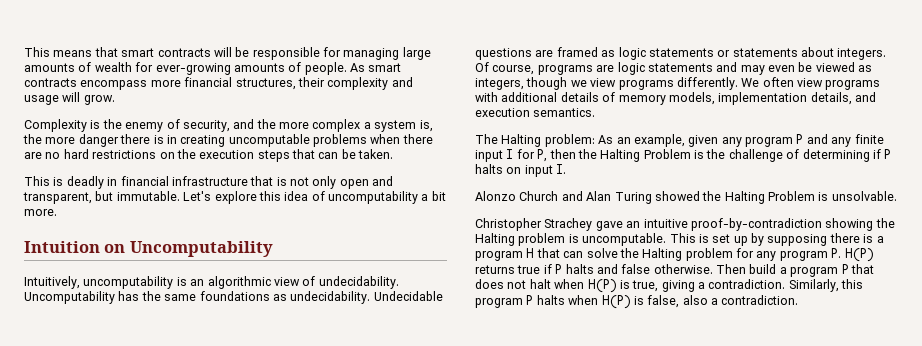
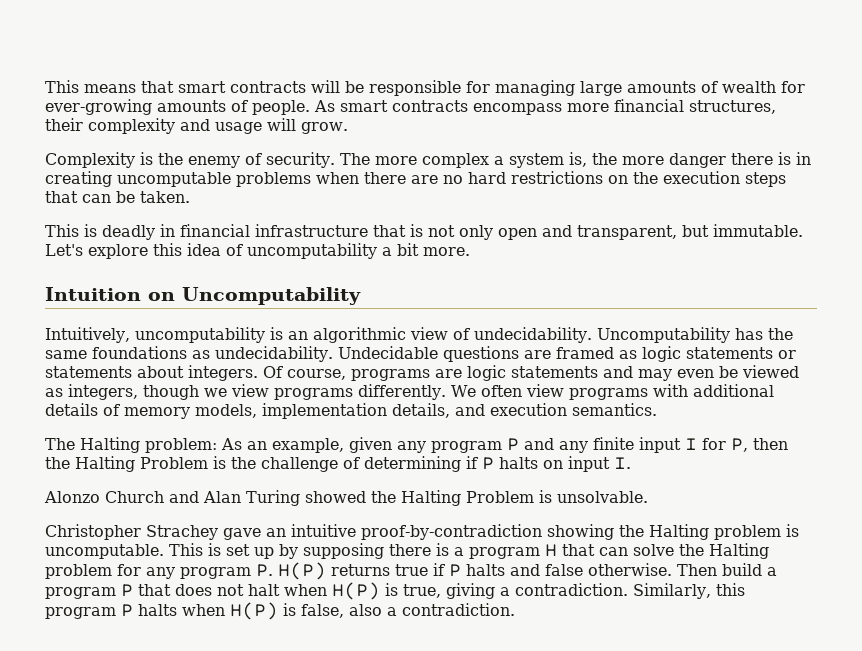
- Complexity is the enemy of security, and the more complex a system is, the more danger there is in creating uncomputable problems when there are no hard restrictions on the execution steps that can be taken.
+ Complexity is the enemy of security. The more complex a system is, the more danger there is in creating uncomputable problems when there are no hard restrictions on the execution steps that can be taken.

